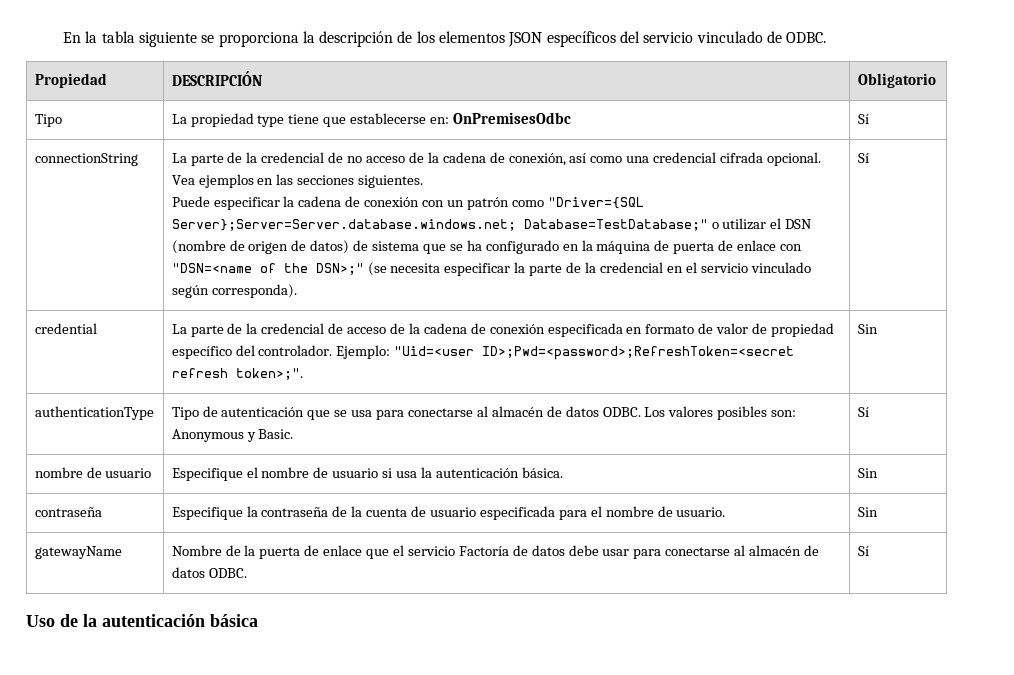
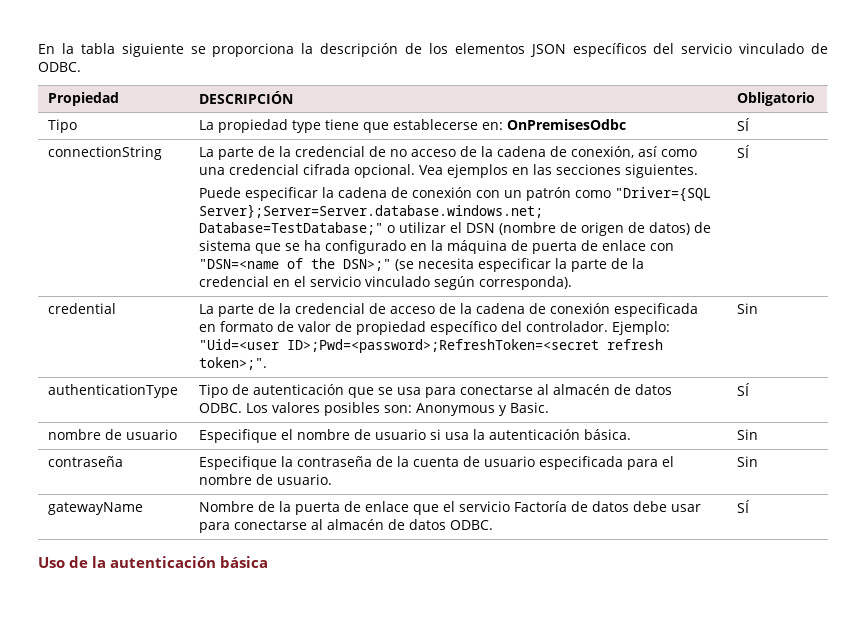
- Tipo | La propiedad type tiene que establecerse en: OnPremisesOdbc | Sí
+ Tipo | La propiedad type tiene que establecerse en: OnPremisesOdbc | SÍ
- Puede especificar la cadena de conexión con un patrón como "Driver={SQL Server};Server=Server.database.windows.net; Database=TestDatabase;" o utilizar el DSN (nombre de origen de datos) de sistema que se ha configurado en la máquina de puerta de enlace con "DSN=<name of the DSN>;" (se necesita especificar la parte de la credencial en el servicio vinculado según corresponda). | Sí
+ Puede especificar la cadena de conexión con un patrón como "Driver={SQL Server};Server=Server.database.windows.net; Database=TestDatabase;" o utilizar el DSN (nombre de origen de datos) de sistema que se ha configurado en la máquina de puerta de enlace con "DSN=<name of the DSN>;" (se necesita especificar la parte de la credencial en el servicio vinculado según corresponda). | SÍ
- authenticationType | Tipo de autenticación que se usa para conectarse al almacén de datos ODBC. Los valores posibles son: Anonymous y Basic. | Sí
+ authenticationType | Tipo de autenticación que se usa para conectarse al almacén de datos ODBC. Los valores posibles son: Anonymous y Basic. | SÍ
- gatewayName | Nombre de la puerta de enlace que el servicio Factoría de datos debe usar para conectarse al almacén de datos ODBC. | Sí
+ gatewayName | Nombre de la puerta de enlace que el servicio Factoría de datos debe usar para conectarse al almacén de datos ODBC. | SÍ

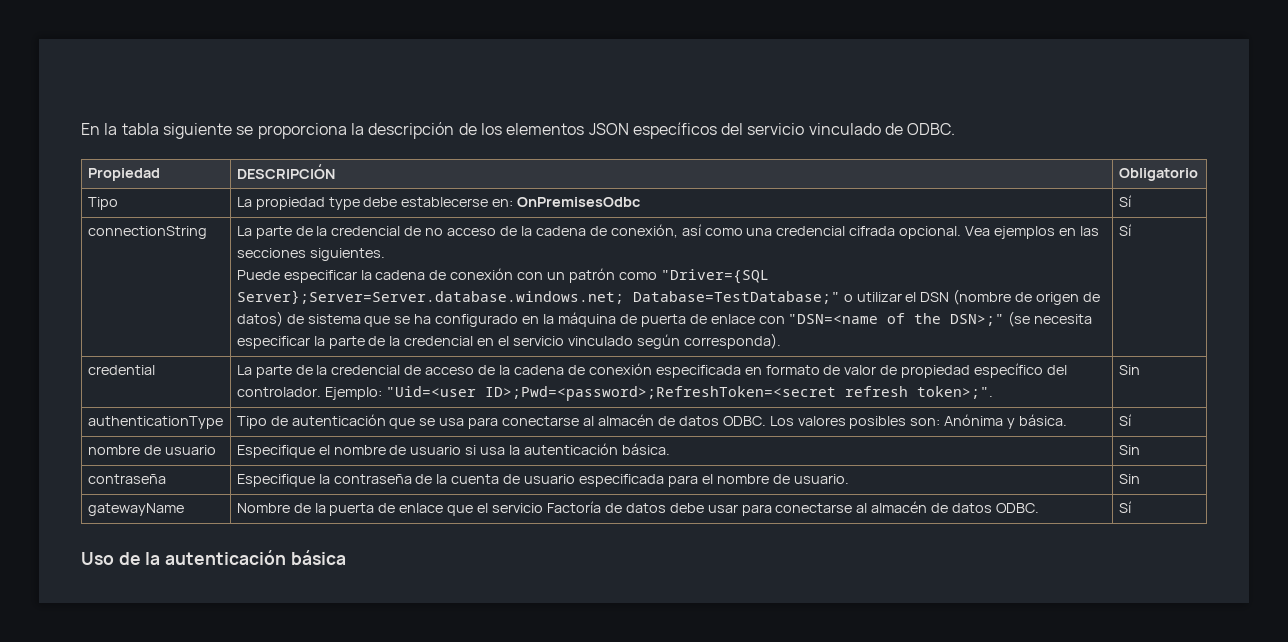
- Tipo | La propiedad type tiene que establecerse en: OnPremisesOdbc | SÍ
+ Tipo | La propiedad type debe establecerse en: OnPremisesOdbc | Sí
- Puede especificar la cadena de conexión con un patrón como "Driver={SQL Server};Server=Server.database.windows.net; Database=TestDatabase;" o utilizar el DSN (nombre de origen de datos) de sistema que se ha configurado en la máquina de puerta de enlace con "DSN=<name of the DSN>;" (se necesita especificar la parte de la credencial en el servicio vinculado según corresponda). | SÍ
+ Puede especificar la cadena de conexión con un patrón como "Driver={SQL Server};Server=Server.database.windows.net; Database=TestDatabase;" o utilizar el DSN (nombre de origen de datos) de sistema que se ha configurado en la máquina de puerta de enlace con "DSN=<name of the DSN>;" (se necesita especificar la parte de la credencial en el servicio vinculado según corresponda). | Sí
- authenticationType | Tipo de autenticación que se usa para conectarse al almacén de datos ODBC. Los valores posibles son: Anonymous y Basic. | SÍ
+ authenticationType | Tipo de autenticación que se usa para conectarse al almacén de datos ODBC. Los valores posibles son: Anónima y básica. | Sí
- gatewayName | Nombre de la puerta de enlace que el servicio Factoría de datos debe usar para conectarse al almacén de datos ODBC. | SÍ
+ gatewayName | Nombre de la puerta de enlace que el servicio Factoría de datos debe usar para conectarse al almacén de datos ODBC. | Sí

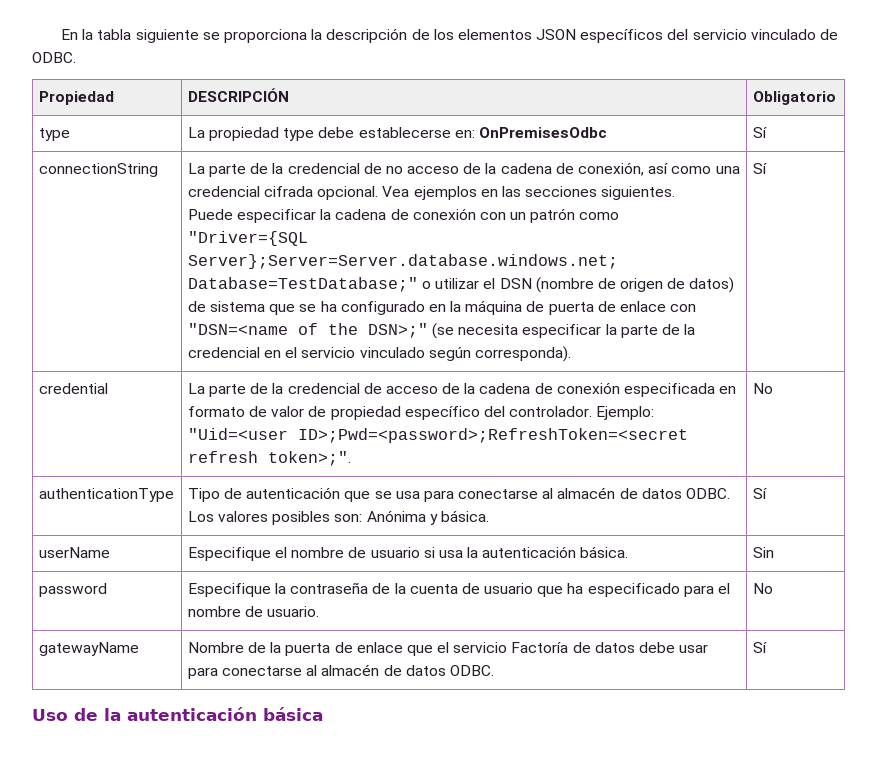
- Tipo | La propiedad type debe establecerse en: OnPremisesOdbc | Sí
+ type | La propiedad type debe establecerse en: OnPremisesOdbc | Sí
- credential | La parte de la credencial de acceso de la cadena de conexión especificada en formato de valor de propiedad específico del controlador. Ejemplo: "Uid=<user ID>;Pwd=<password>;RefreshToken=<secret refresh token>;". | Sin
+ credential | La parte de la credencial de acceso de la cadena de conexión especificada en formato de valor de propiedad específico del controlador. Ejemplo: "Uid=<user ID>;Pwd=<password>;RefreshToken=<secret refresh token>;". | No
- nombre de usuario | Especifique el nombre de usuario si usa la autenticación básica. | Sin
+ userName | Especifique el nombre de usuario si usa la autenticación básica. | Sin
- contraseña | Especifique la contraseña de la cuenta de usuario especificada para el nombre de usuario. | Sin
+ password | Especifique la contraseña de la cuenta de usuario que ha especificado para el nombre de usuario. | No

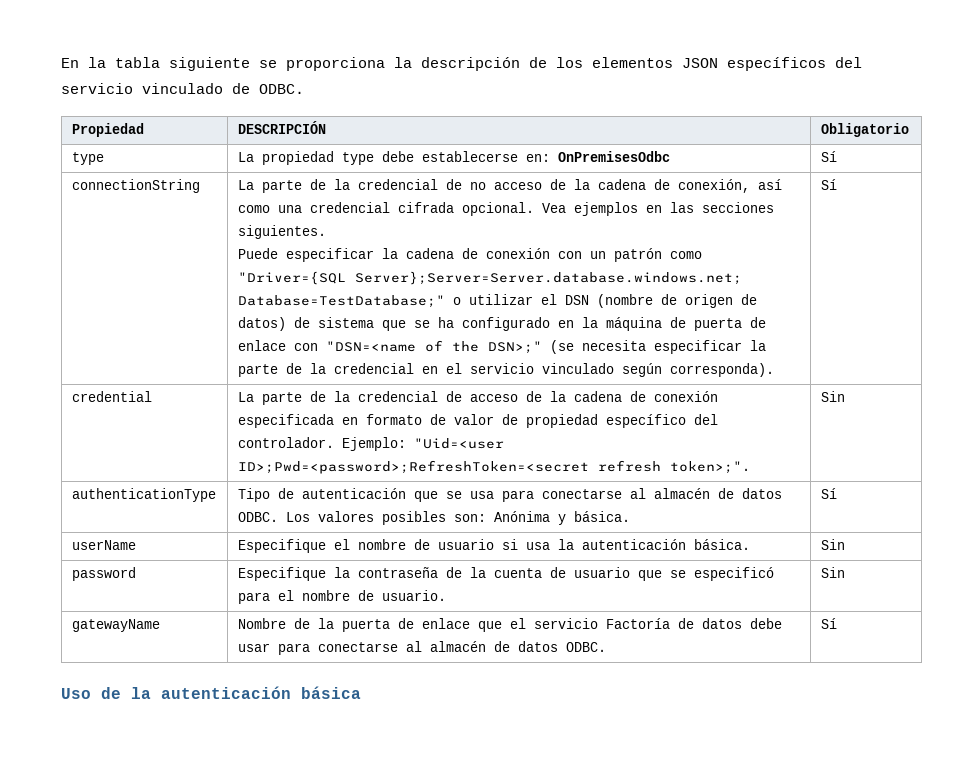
- credential | La parte de la credencial de acceso de la cadena de conexión especificada en formato de valor de propiedad específico del controlador. Ejemplo: "Uid=<user ID>;Pwd=<password>;RefreshToken=<secret refresh token>;". | No
+ credential | La parte de la credencial de acceso de la cadena de conexión especificada en formato de valor de propiedad específico del controlador. Ejemplo: "Uid=<user ID>;Pwd=<password>;RefreshToken=<secret refresh token>;". | Sin
- password | Especifique la contraseña de la cuenta de usuario que ha especificado para el nombre de usuario. | No
+ password | Especifique la contraseña de la cuenta de usuario que se especificó para el nombre de usuario. | Sin

